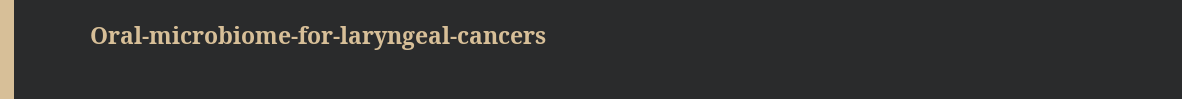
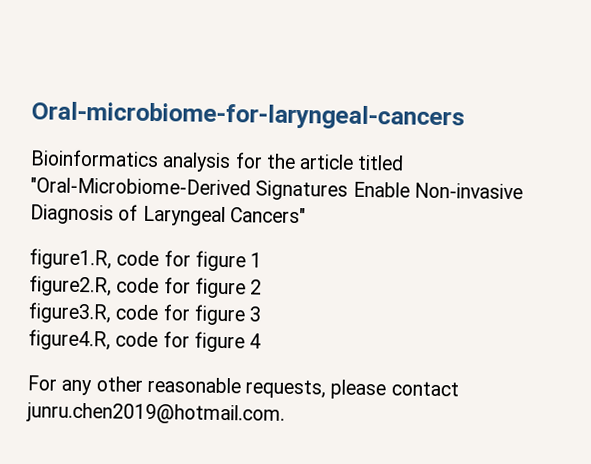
+ Bioinformatics analysis for the article titled "Oral-Microbiome-Derived Signatures Enable Non-invasive Diagnosis of Laryngeal Cancers"
+ figure1.R, code for figure 1
+ figure2.R, code for figure 2
+ figure3.R, code for figure 3
+ figure4.R, code for figure 4
+ For any other reasonable requests, please contact junru.chen2019@hotmail.com.

